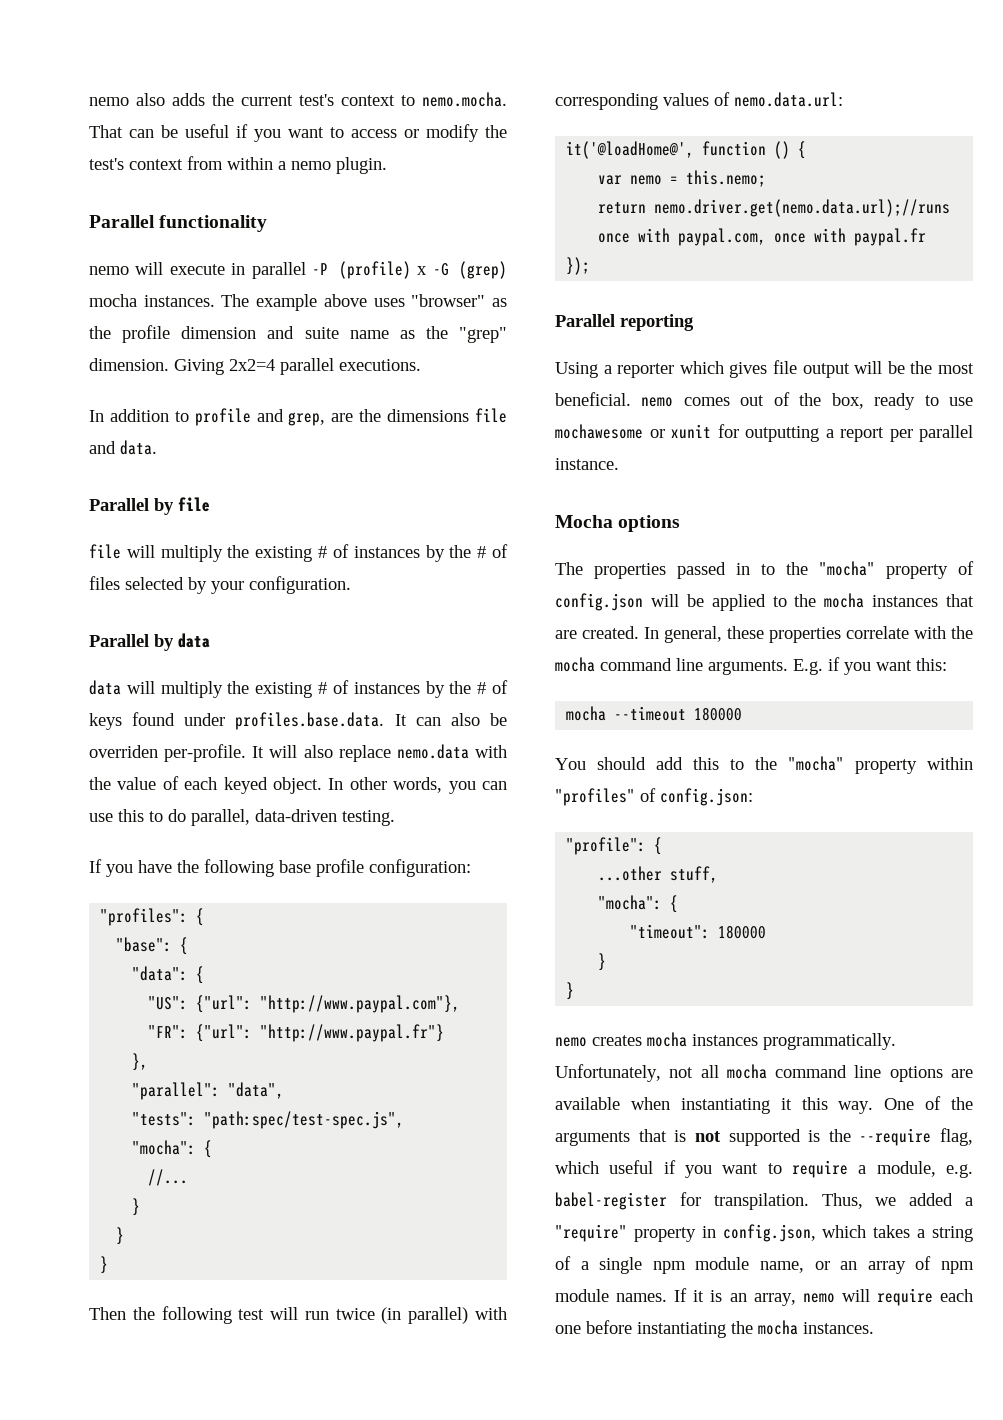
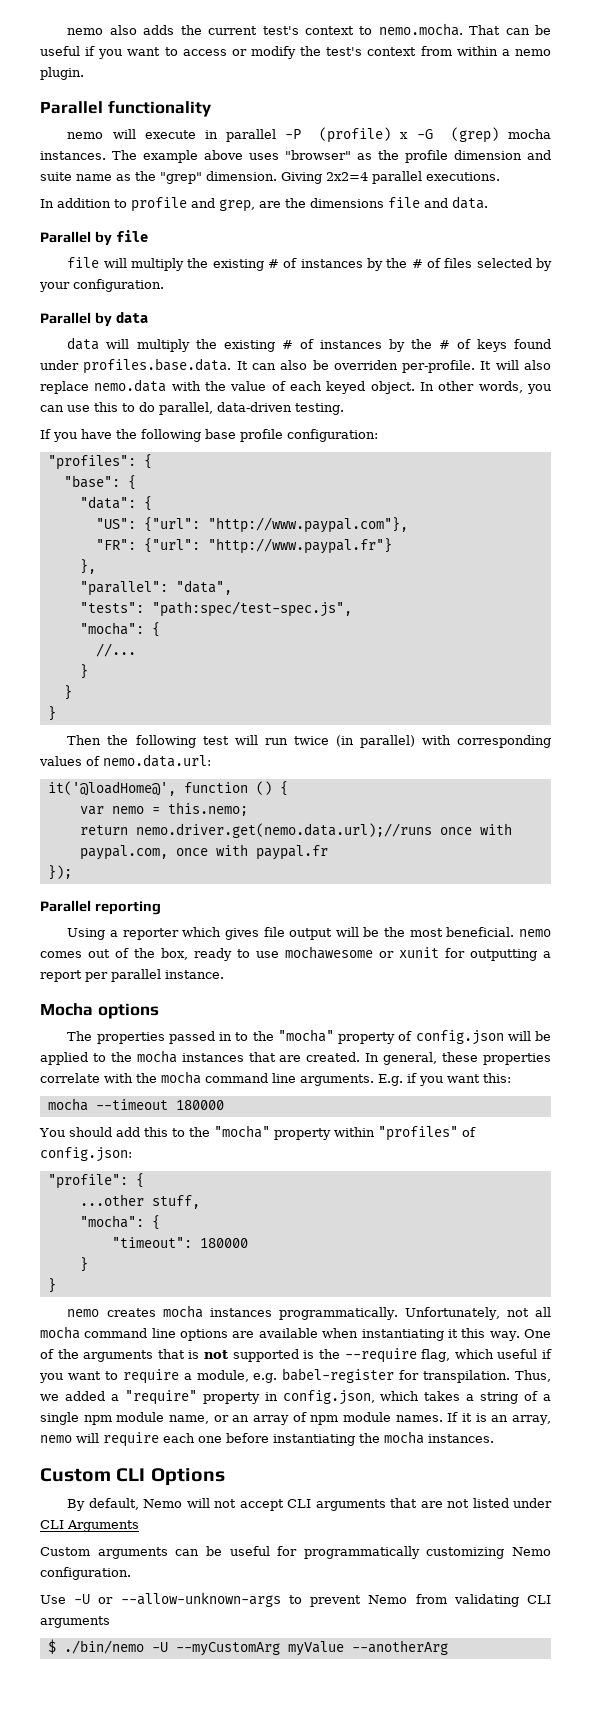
+ Custom CLI Options
+ By default, Nemo will not accept CLI arguments that are not listed under CLI Arguments
+ Custom arguments can be useful for programmatically customizing Nemo configuration.
+ Use -U or --allow-unknown-args to prevent Nemo from validating CLI arguments
+ $ ./bin/nemo -U --myCustomArg myValue --anotherArg

